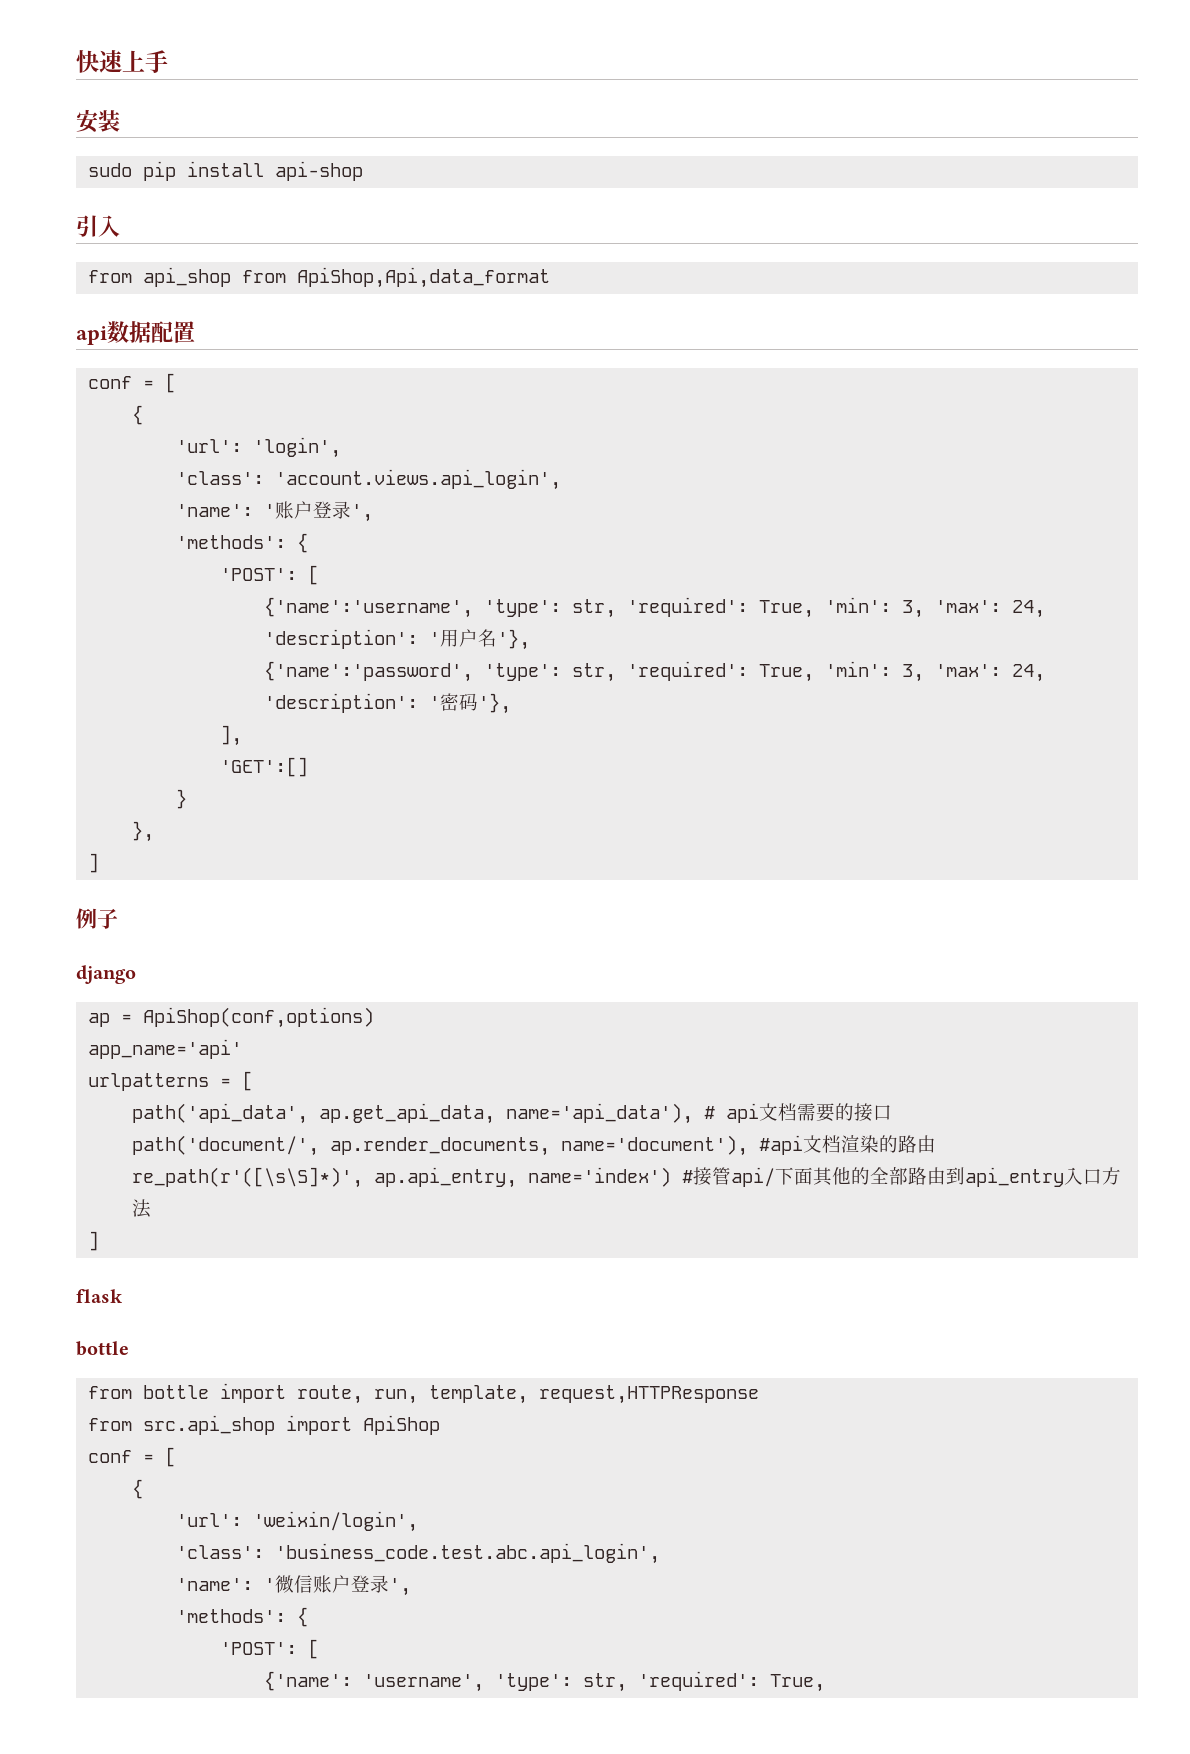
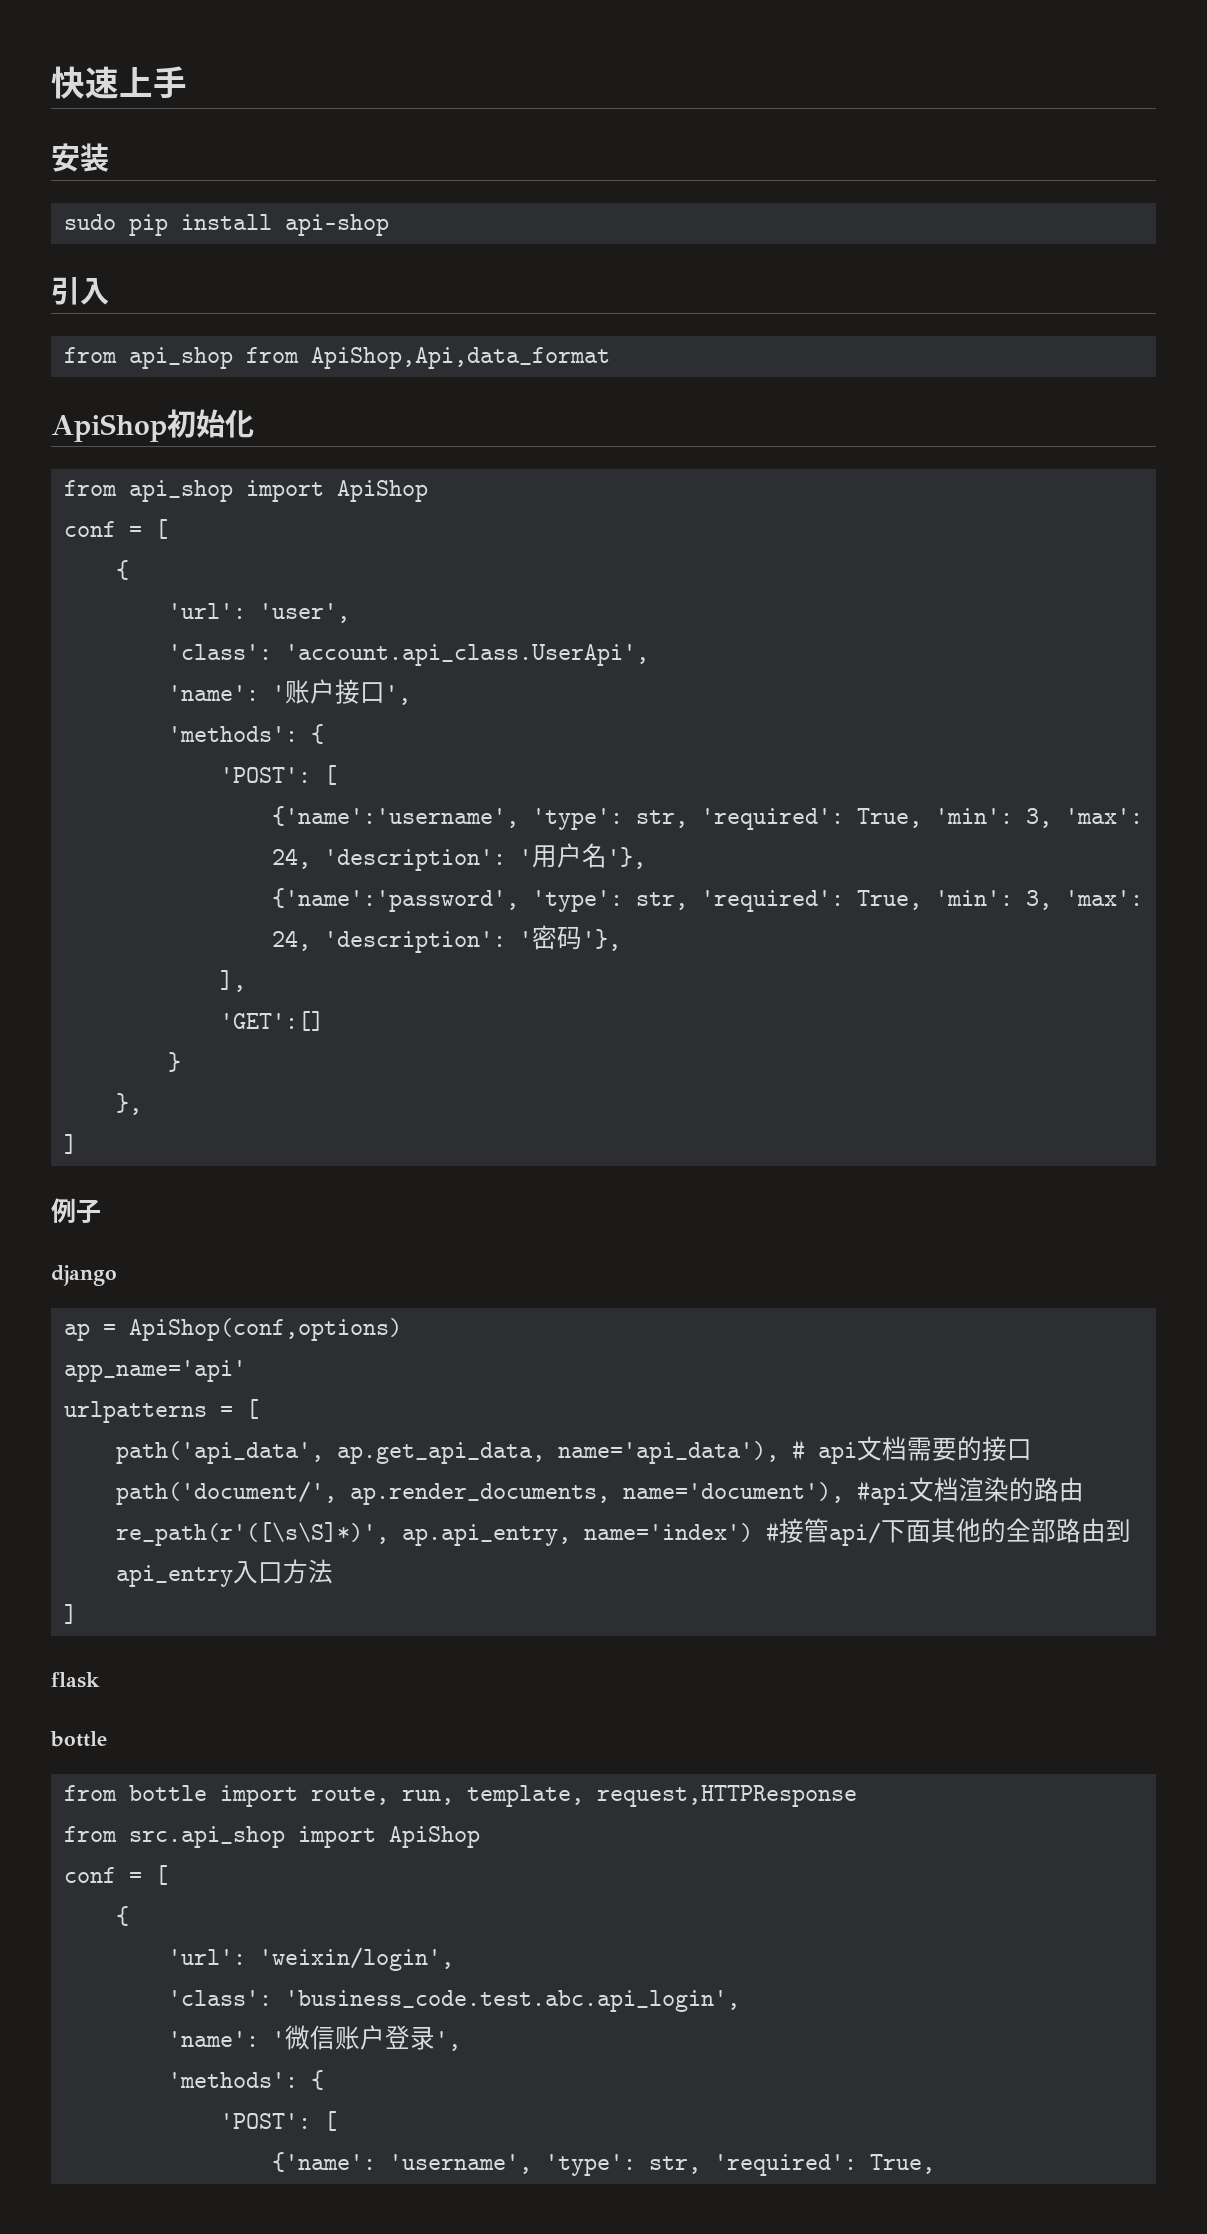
- api数据配置
+ ApiShop初始化
+ from api_shop import ApiShop
  conf = [
  {
- 'url': 'login',
- 'class': 'account.views.api_login',
+ 'url': 'user',
+ 'class': 'account.api_class.UserApi',
- 'name': '账户登录',
+ 'name': '账户接口',

